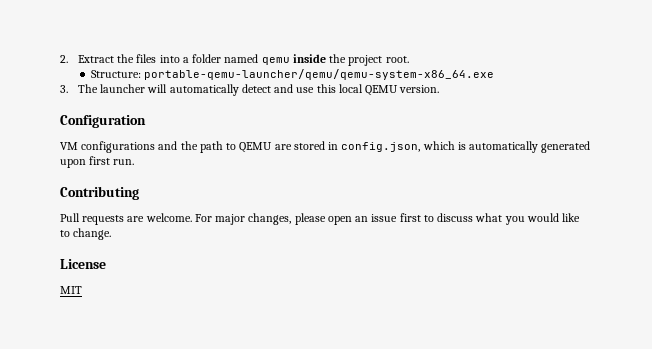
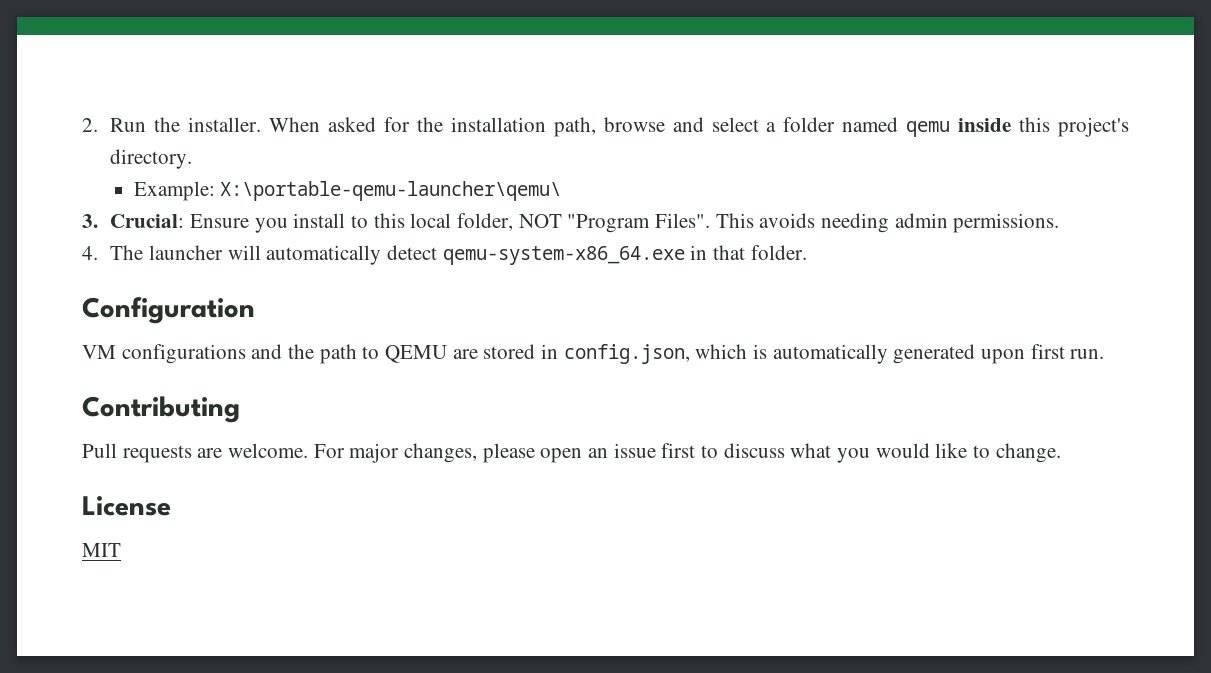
- 2. Extract the files into a folder named qemu inside the project root.
- Structure: portable-qemu-launcher/qemu/qemu-system-x86_64.exe
- 3. The launcher will automatically detect and use this local QEMU version.
+ 2. Run the installer. When asked for the installation path, browse and select a folder named qemu inside this project's directory.
+ Example: X:\portable-qemu-launcher\qemu\
+ 3. Crucial: Ensure you install to this local folder, NOT "Program Files". This avoids needing admin permissions.
+ 4. The launcher will automatically detect qemu-system-x86_64.exe in that folder.

